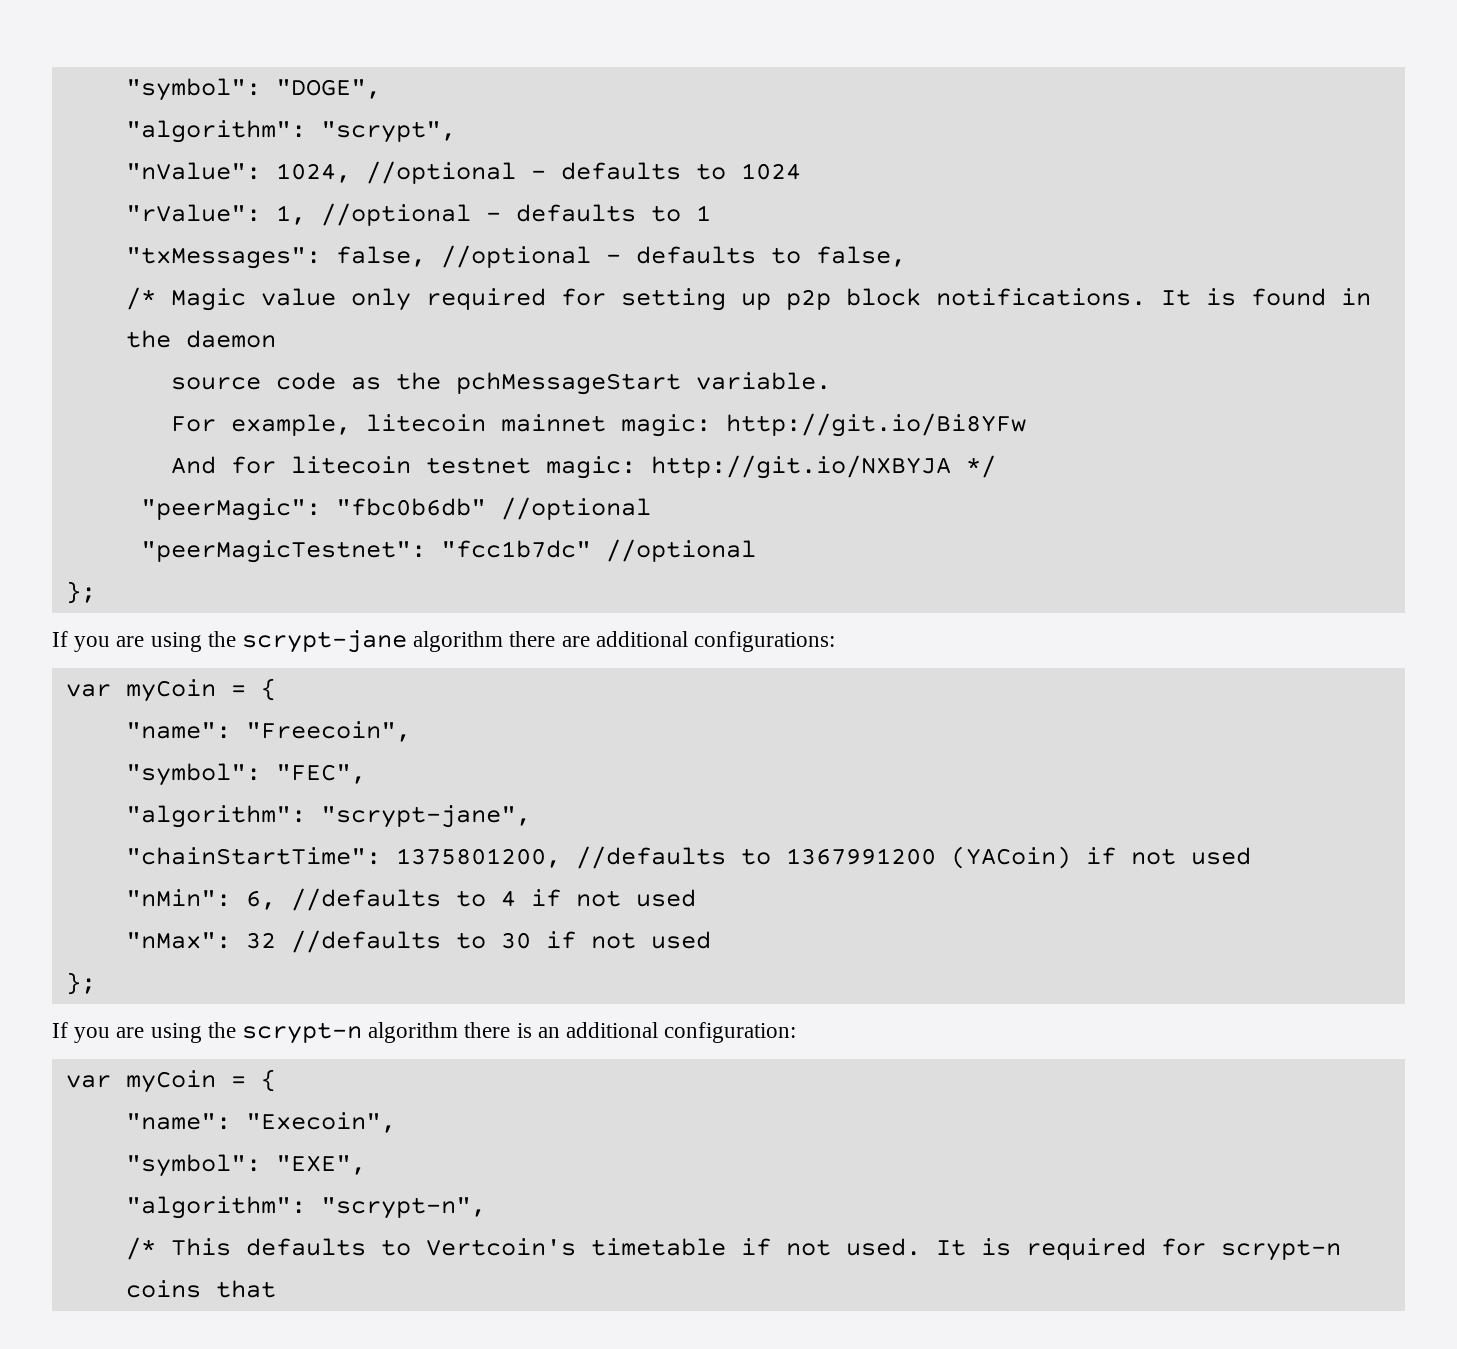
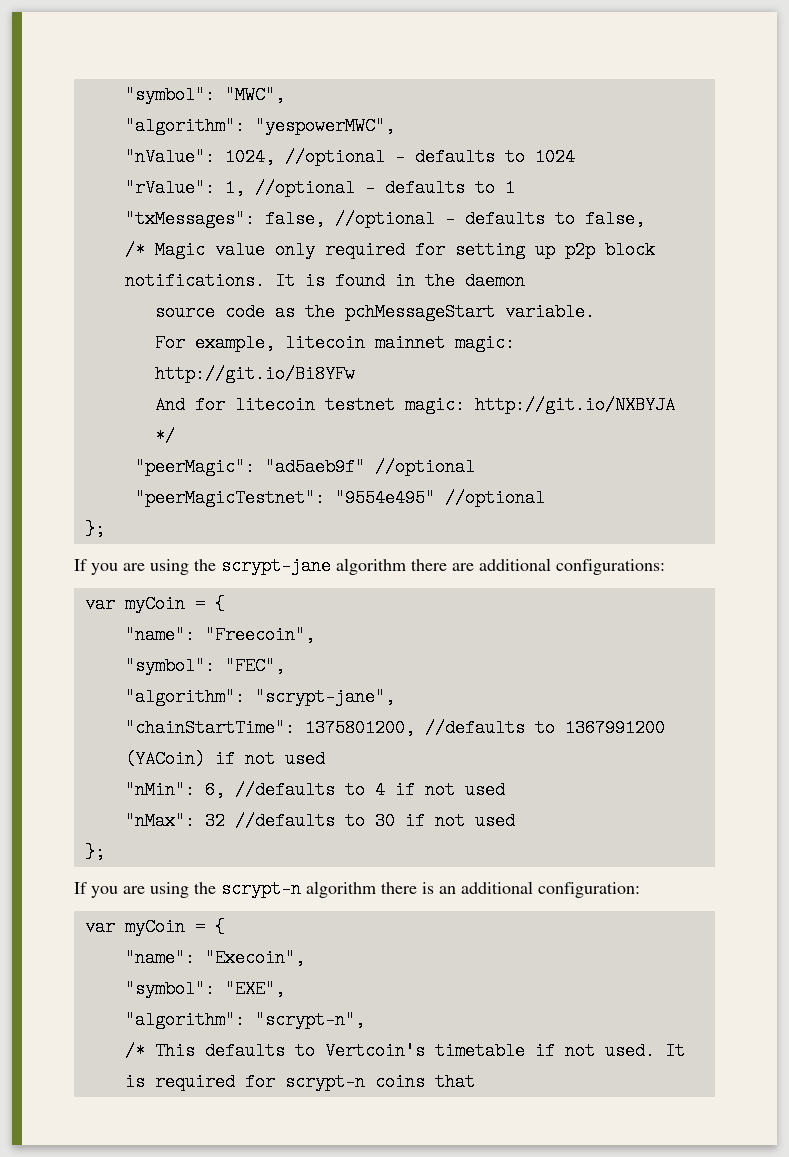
- "symbol": "DOGE",
- "algorithm": "scrypt",
+ "symbol": "MWC",
+ "algorithm": "yespowerMWC",
- "peerMagic": "fbc0b6db" //optional
+ "peerMagic": "ad5aeb9f" //optional
- "peerMagicTestnet": "fcc1b7dc" //optional
+ "peerMagicTestnet": "9554e495" //optional

